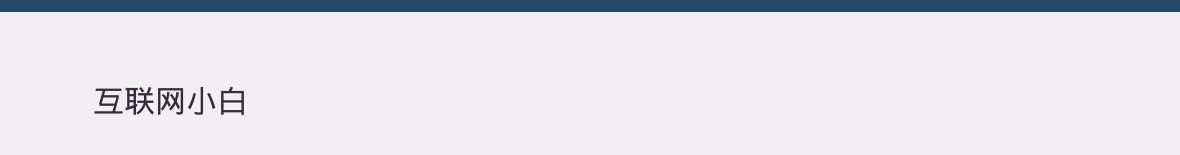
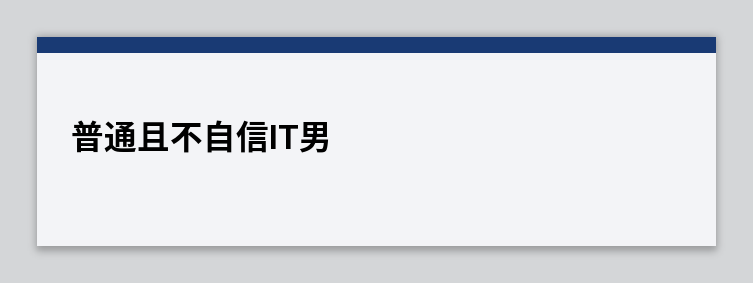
- 互联网小白
+ 普通且不自信IT男

